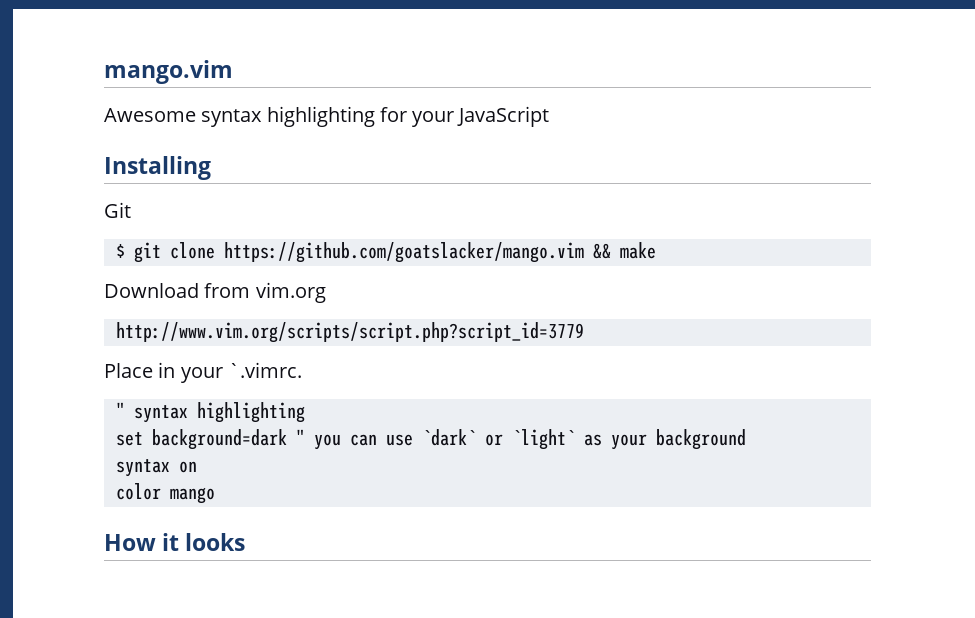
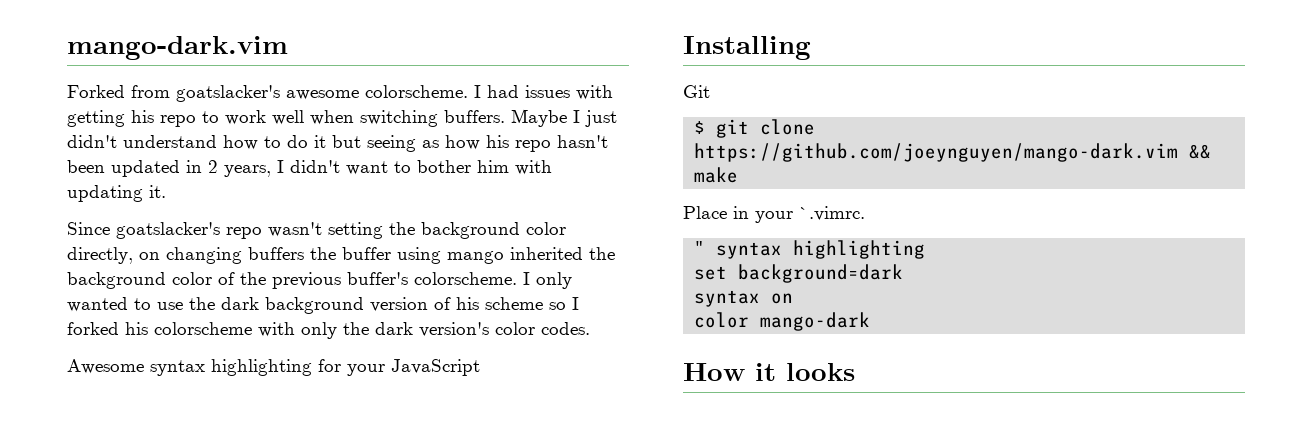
- mango.vim
+ mango-dark.vim
+ Forked from goatslacker's awesome colorscheme. I had issues with getting his repo to work well when switching buffers. Maybe I just didn't understand how to do it but seeing as how his repo hasn't been updated in 2 years, I didn't want to bother him with updating it.
+ Since goatslacker's repo wasn't setting the background color directly, on changing buffers the buffer using mango inherited the background color of the previous buffer's colorscheme. I only wanted to use the dark background version of his scheme so I forked his colorscheme with only the dark version's color codes.
- $ git clone https://github.com/goatslacker/mango.vim && make
+ $ git clone https://github.com/joeynguyen/mango-dark.vim && make
- Download from vim.org
- http://www.vim.org/scripts/script.php?script_id=3779
- set background=dark " you can use `dark` or `light` as your background
+ set background=dark
- color mango
+ color mango-dark

